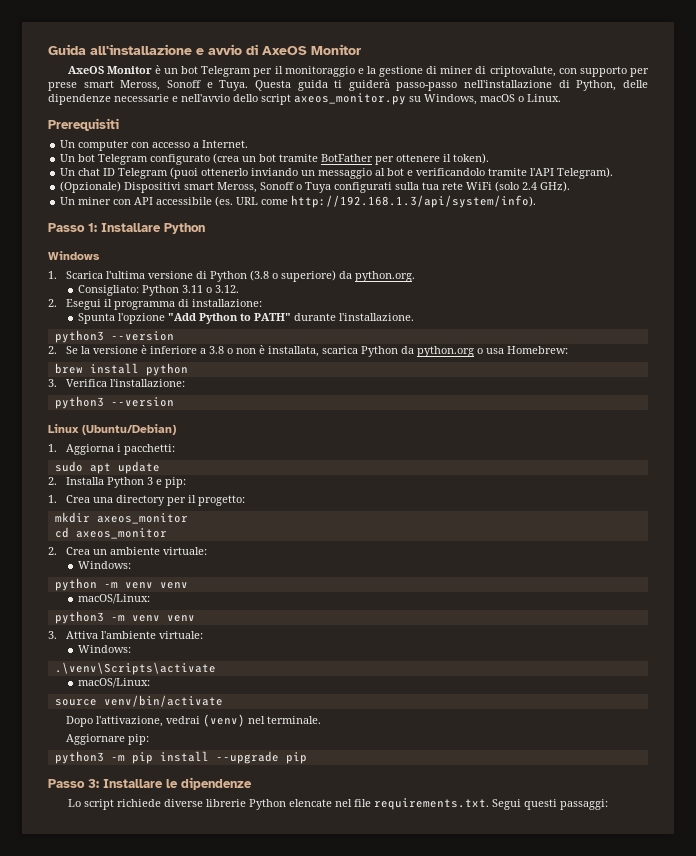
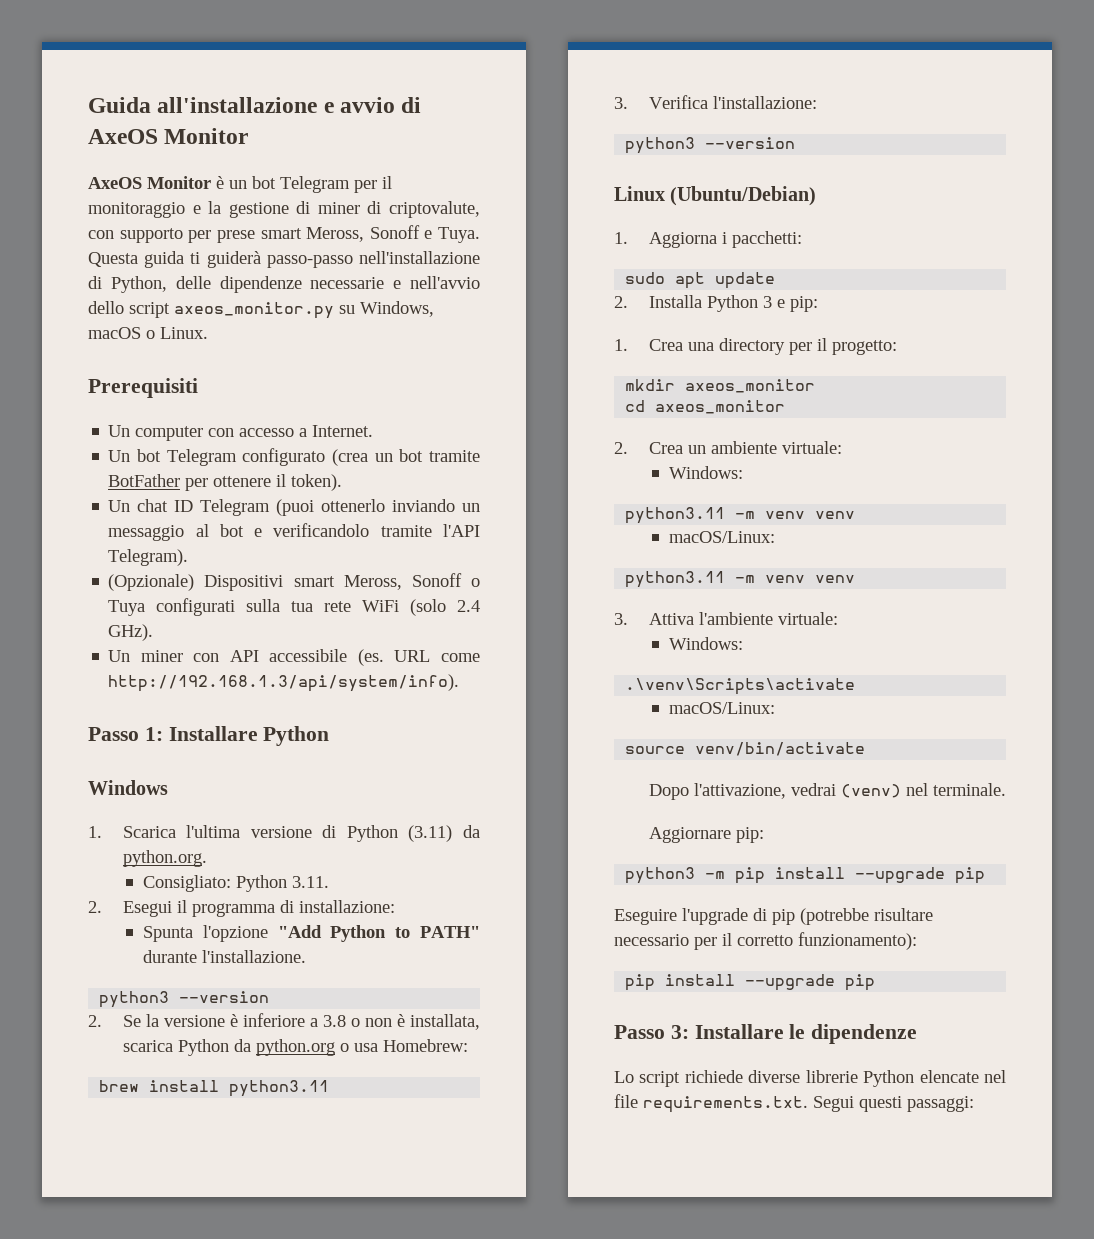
- 1. Scarica l'ultima versione di Python (3.8 o superiore) da python.org.
+ 1. Scarica l'ultima versione di Python (3.11) da python.org.
- Consigliato: Python 3.11 o 3.12.
+ Consigliato: Python 3.11.
- brew install python
+ brew install python3.11
  2. Crea un ambiente virtuale:
  Windows:
- python -m venv venv
+ python3.11 -m venv venv
  macOS/Linux:
- python3 -m venv venv
+ python3.11 -m venv venv
+ Eseguire l'upgrade di pip (potrebbe risultare necessario per il corretto funzionamento):
+ pip install --upgrade pip

